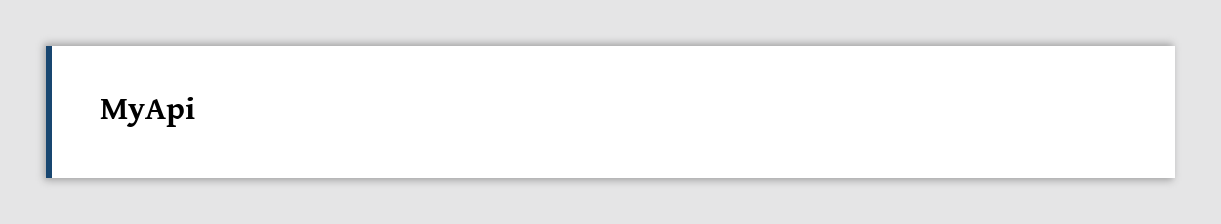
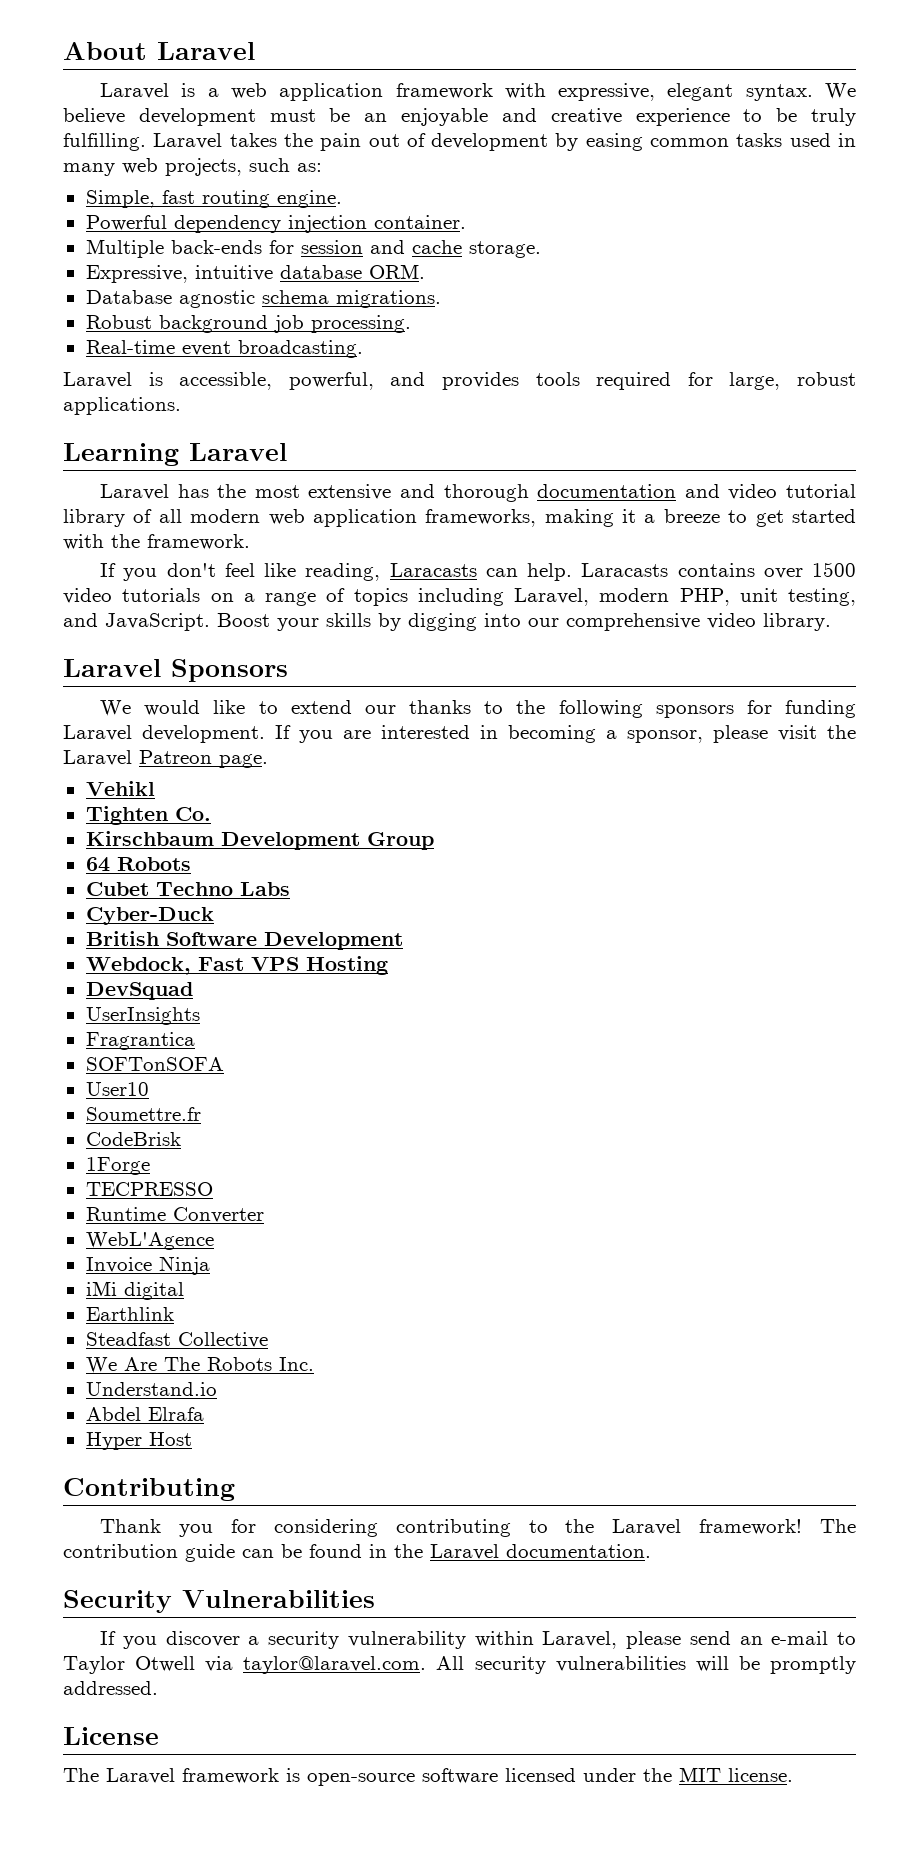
- MyApi
+ About Laravel
+ Laravel is a web application framework with expressive, elegant syntax. We believe development must be an enjoyable and creative experience to be truly fulfilling. Laravel takes the pain out of development by easing common tasks used in many web projects, such as:
+ Simple, fast routing engine.
+ Powerful dependency injection container.
+ Multiple back-ends for session and cache storage.
+ Expressive, intuitive database ORM.
+ Database agnostic schema migrations.
+ Robust background job processing.
+ Real-time event broadcasting.
+ Laravel is accessible, powerful, and provides tools required for large, robust applications.
+ Learning Laravel
+ Laravel has the most extensive and thorough documentation and video tutorial library of all modern web application frameworks, making it a breeze to get started with the framework.
+ If you don't feel like reading, Laracasts can help. Laracasts contains over 1500 video tutorials on a range of topics including Laravel, modern PHP, unit testing, and JavaScript. Boost your skills by digging into our comprehensive video library.
+ Laravel Sponsors
+ We would like to extend our thanks to the following sponsors for funding Laravel development. If you are interested in becoming a sponsor, please visit the Laravel Patreon page.
+ Vehikl
+ Tighten Co.
+ Kirschbaum Development Group
+ 64 Robots
+ Cubet Techno Labs
+ Cyber-Duck
+ British Software Development
+ Webdock, Fast VPS Hosting
+ DevSquad
+ UserInsights
+ Fragrantica
+ SOFTonSOFA
+ User10
+ Soumettre.fr
+ CodeBrisk
+ 1Forge
+ TECPRESSO
+ Runtime Converter
+ WebL'Agence
+ Invoice Ninja
+ iMi digital
+ Earthlink
+ Steadfast Collective
+ We Are The Robots Inc.
+ Understand.io
+ Abdel Elrafa
+ Hyper Host
+ Contributing
+ Thank you for considering contributing to the Laravel framework! The contribution guide can be found in the Laravel documentation.
+ Security Vulnerabilities
+ If you discover a security vulnerability within Laravel, please send an e-mail to Taylor Otwell via taylor@laravel.com. All security vulnerabilities will be promptly addressed.
+ License
+ The Laravel framework is open-source software licensed under the MIT license.

